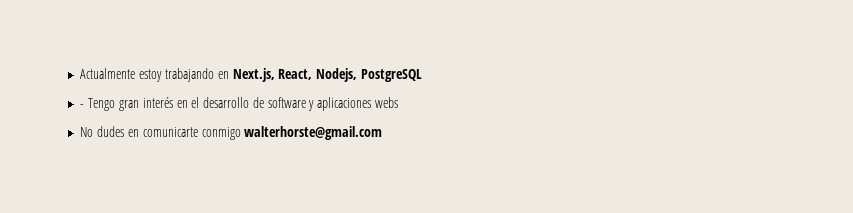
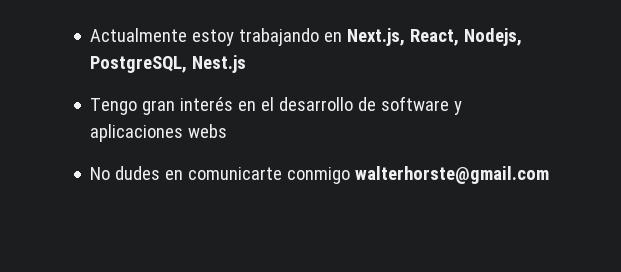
- Actualmente estoy trabajando en Next.js, React, Nodejs, PostgreSQL
- - Tengo gran interés en el desarrollo de software y aplicaciones webs
+ Actualmente estoy trabajando en Next.js, React, Nodejs, PostgreSQL, Nest.js
+ Tengo gran interés en el desarrollo de software y aplicaciones webs

